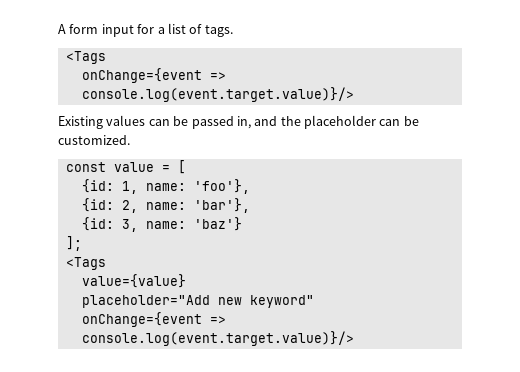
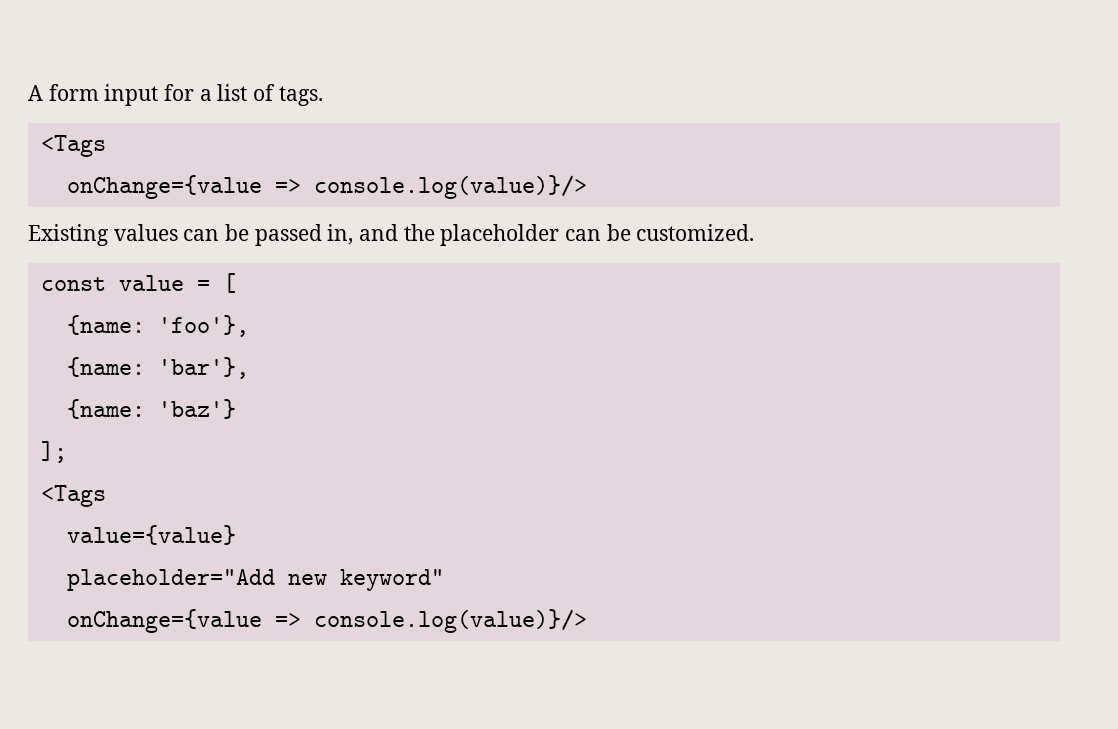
  A form input for a list of tags.
  <Tags
- onChange={event => console.log(event.target.value)}/>
+ onChange={value => console.log(value)}/>
- {id: 1, name: 'foo'},
- {id: 2, name: 'bar'},
- {id: 3, name: 'baz'}
+ {name: 'foo'},
+ {name: 'bar'},
+ {name: 'baz'}
  placeholder="Add new keyword"
- onChange={event => console.log(event.target.value)}/>
+ onChange={value => console.log(value)}/>

